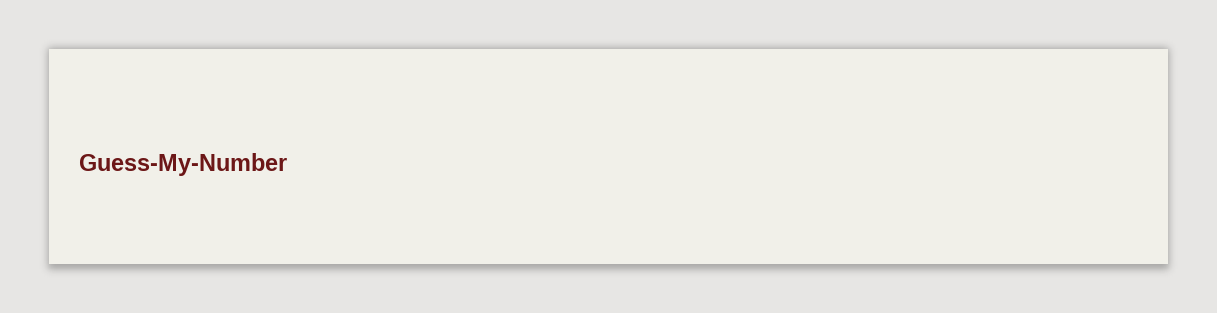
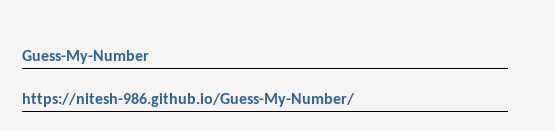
+ https://nitesh-986.github.io/Guess-My-Number/

